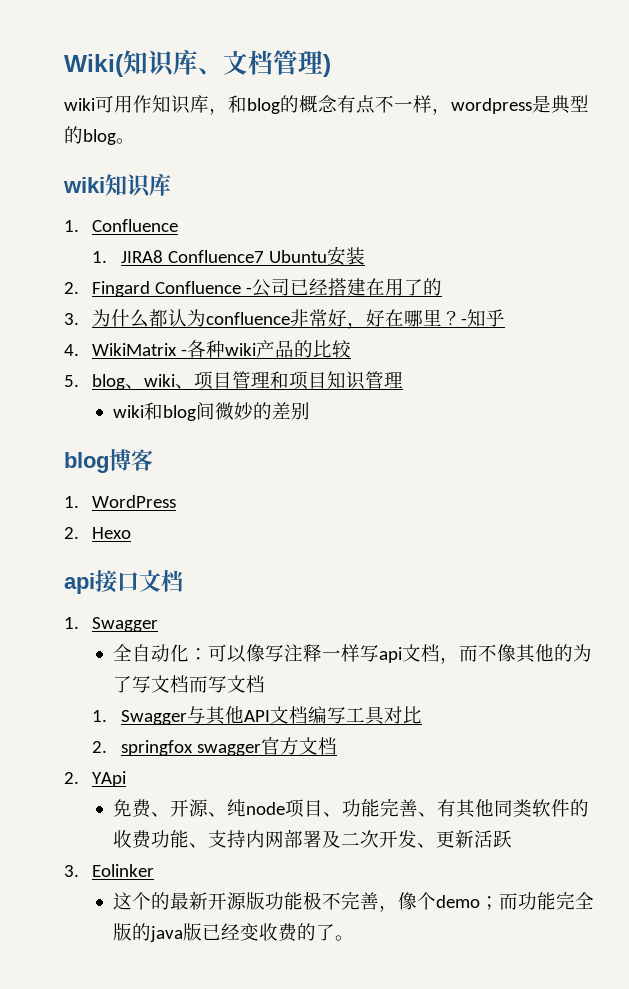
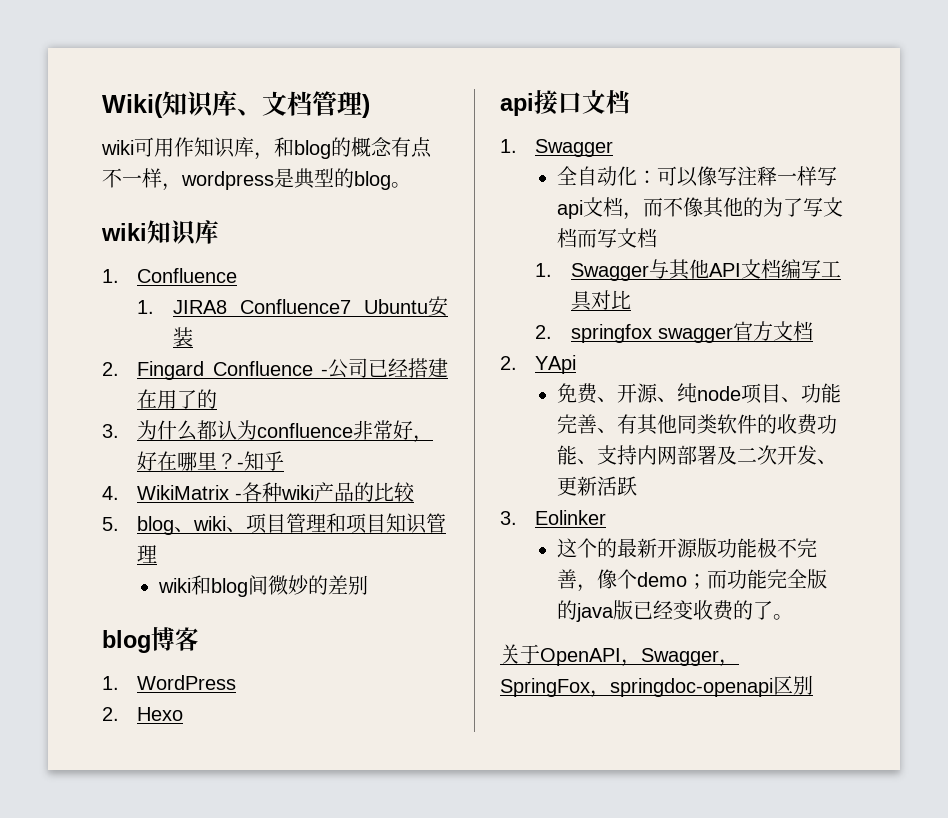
+ 关于OpenAPI，Swagger，SpringFox，springdoc-openapi区别

